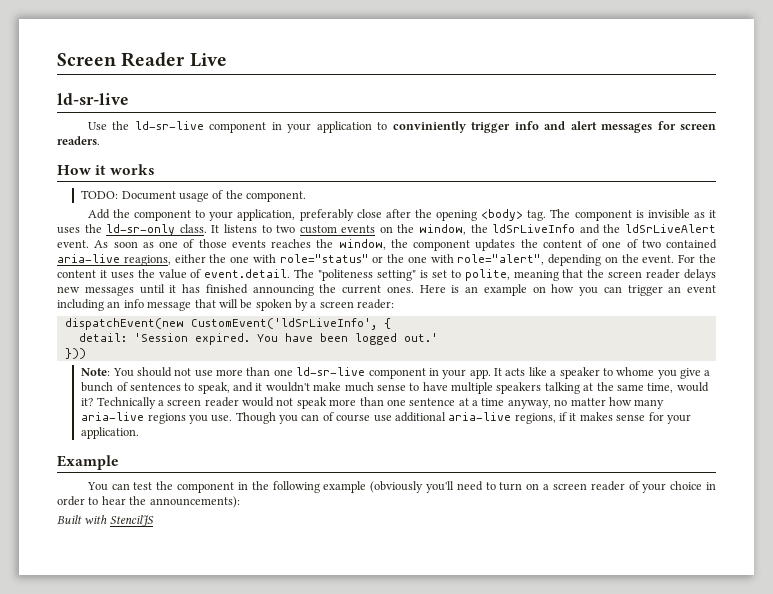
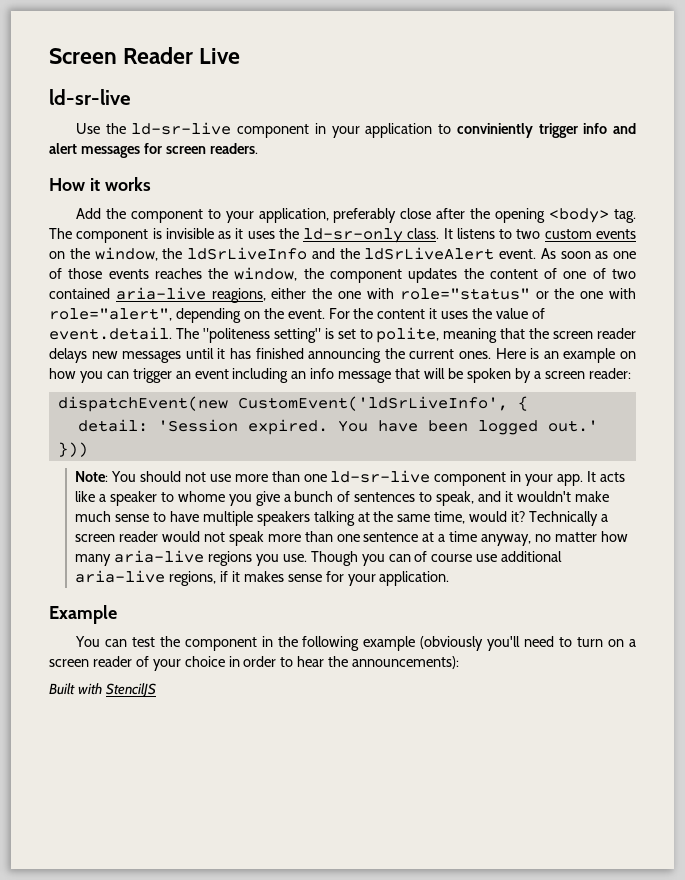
- TODO: Document usage of the component.

